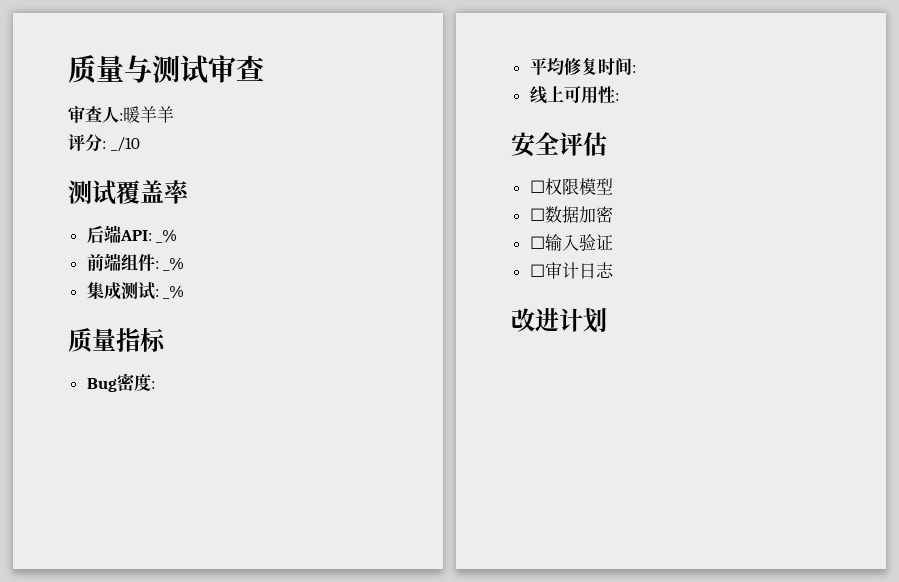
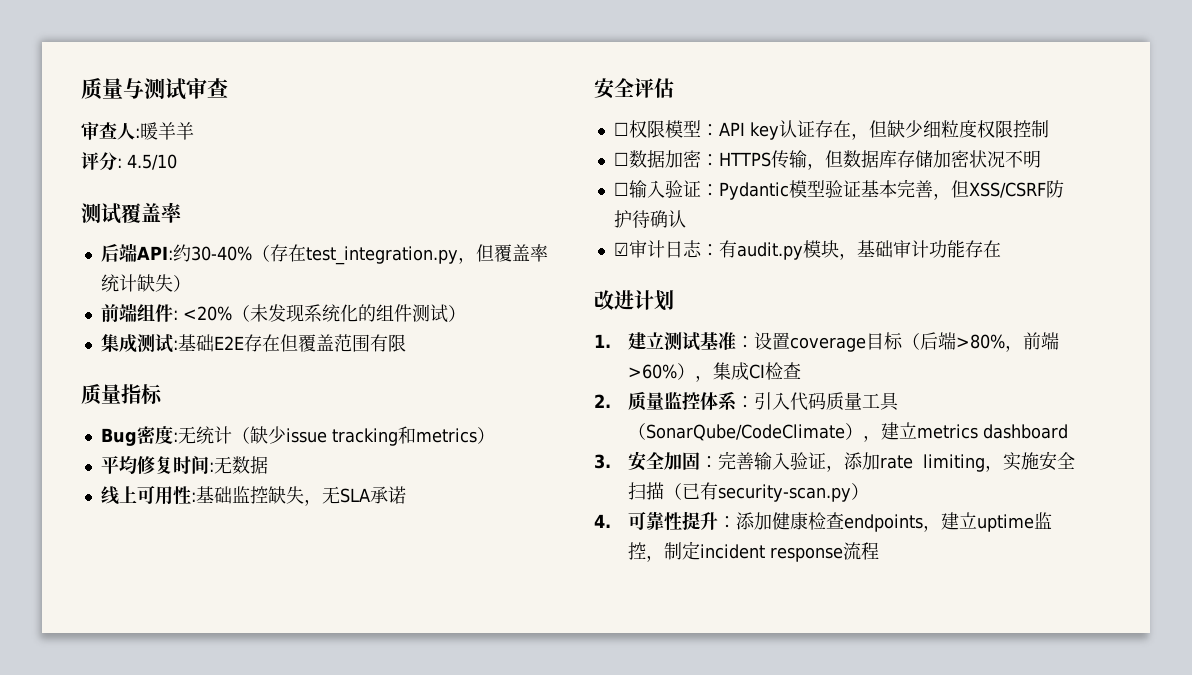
- 评分: _/10
+ 评分: 4.5/10
- 后端API: _%
- 前端组件: _%
- 集成测试: _%
+ 后端API:约30-40%（存在test_integration.py，但覆盖率统计缺失）
+ 前端组件: <20%（未发现系统化的组件测试）
+ 集成测试:基础E2E存在但覆盖范围有限
- Bug密度:
+ Bug密度:无统计（缺少issue tracking和metrics）
- 平均修复时间:
+ 平均修复时间:无数据
- 线上可用性:
+ 线上可用性:基础监控缺失，无SLA承诺
- ☐权限模型
- ☐数据加密
- ☐输入验证
- ☐审计日志
+ ☐权限模型：API key认证存在，但缺少细粒度权限控制
+ ☐数据加密：HTTPS传输，但数据库存储加密状况不明
+ ☐输入验证：Pydantic模型验证基本完善，但XSS/CSRF防护待确认
+ ☑审计日志：有audit.py模块，基础审计功能存在
  改进计划
+ 1.建立测试基准：设置coverage目标（后端>80%，前端>60%），集成CI检查
+ 2.质量监控体系：引入代码质量工具（SonarQube/CodeClimate），建立metrics dashboard
+ 3.安全加固：完善输入验证，添加rate limiting，实施安全扫描（已有security-scan.py）
+ 4.可靠性提升：添加健康检查endpoints，建立uptime监控，制定incident response流程

